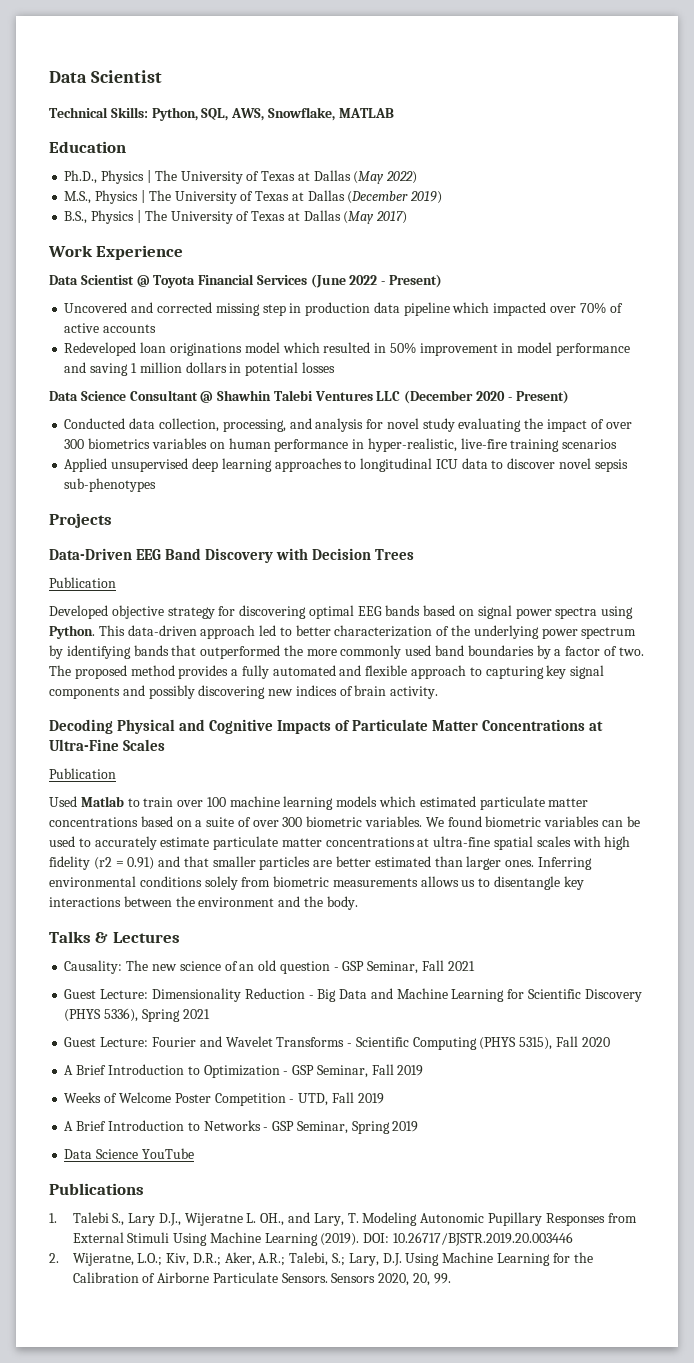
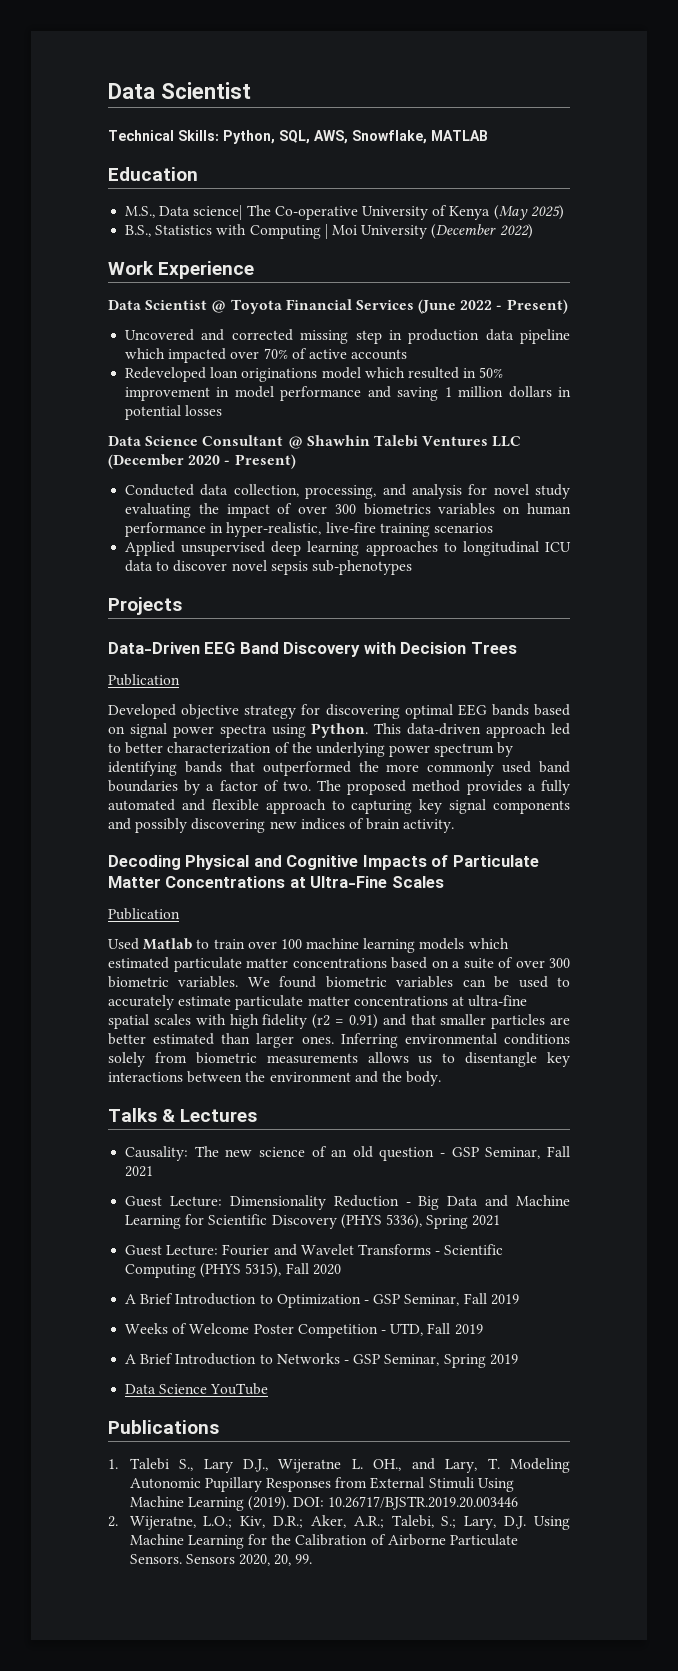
- Ph.D., Physics | The University of Texas at Dallas (May 2022)
- M.S., Physics | The University of Texas at Dallas (December 2019)
- B.S., Physics | The University of Texas at Dallas (May 2017)
+ M.S., Data science| The Co-operative University of Kenya (May 2025)
+ B.S., Statistics with Computing | Moi University (December 2022)

